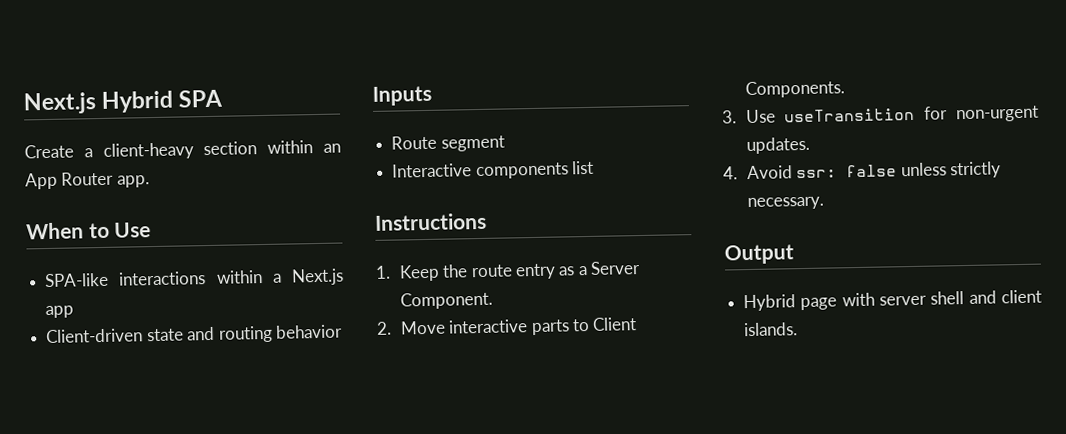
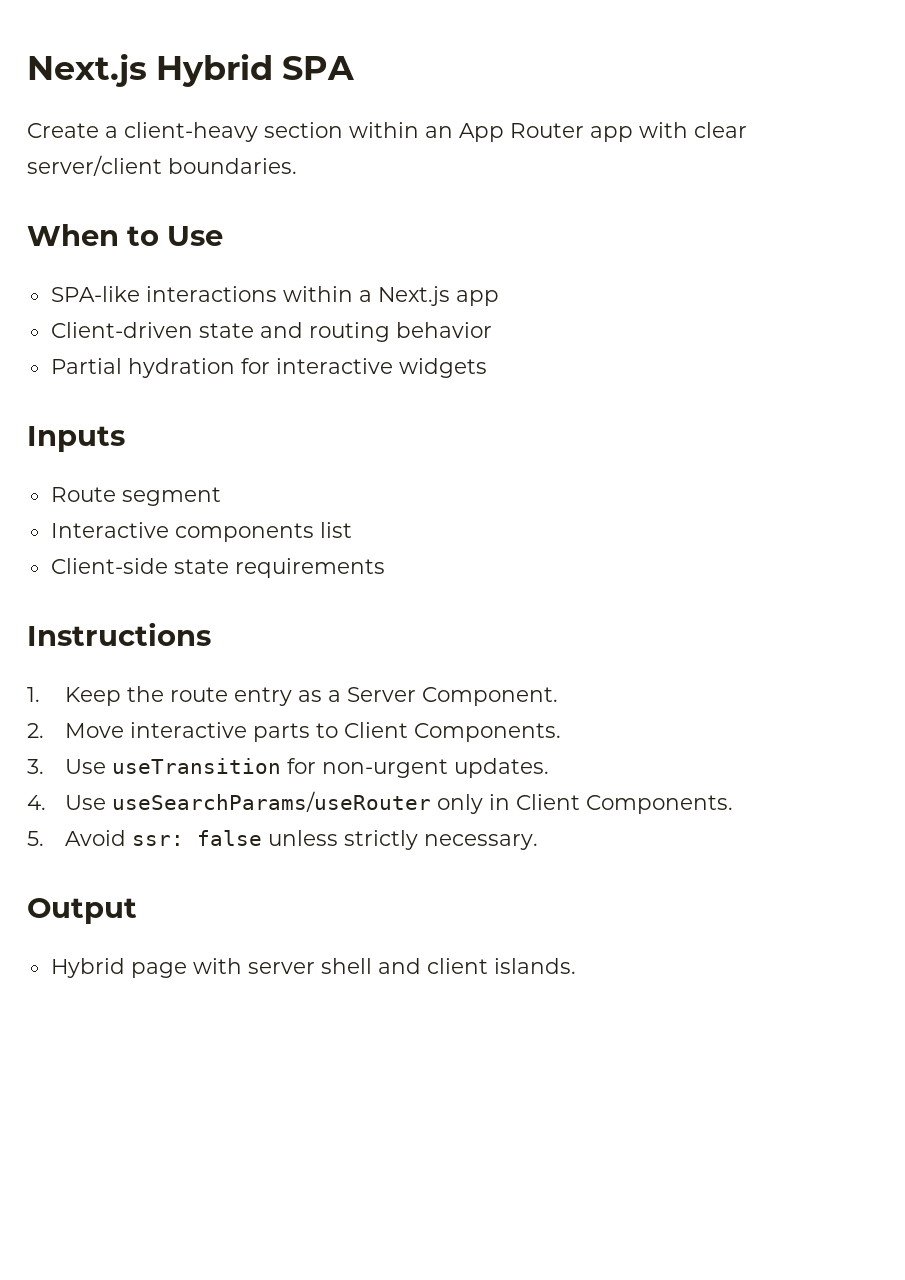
- Create a client-heavy section within an App Router app.
+ Create a client-heavy section within an App Router app with clear server/client boundaries.
+ Partial hydration for interactive widgets
+ Client-side state requirements
- 4. Avoid ssr: false unless strictly necessary.
+ 4. Use useSearchParams/useRouter only in Client Components.
+ 5. Avoid ssr: false unless strictly necessary.

